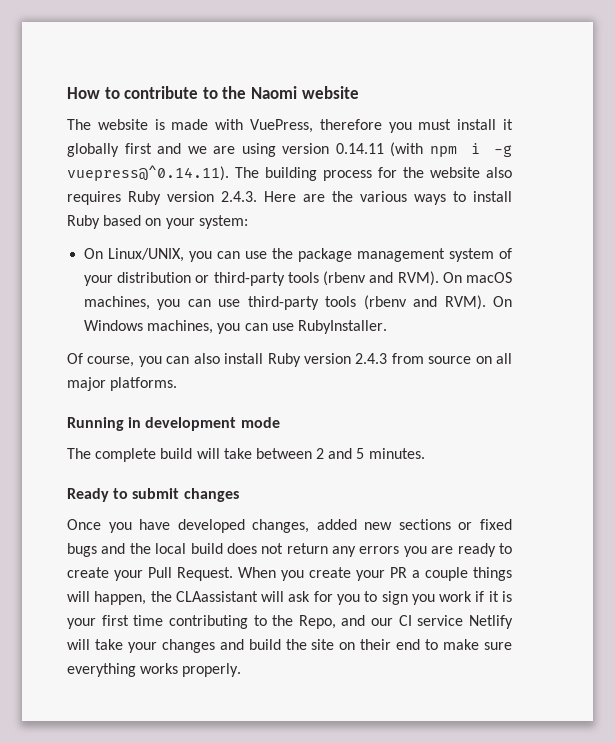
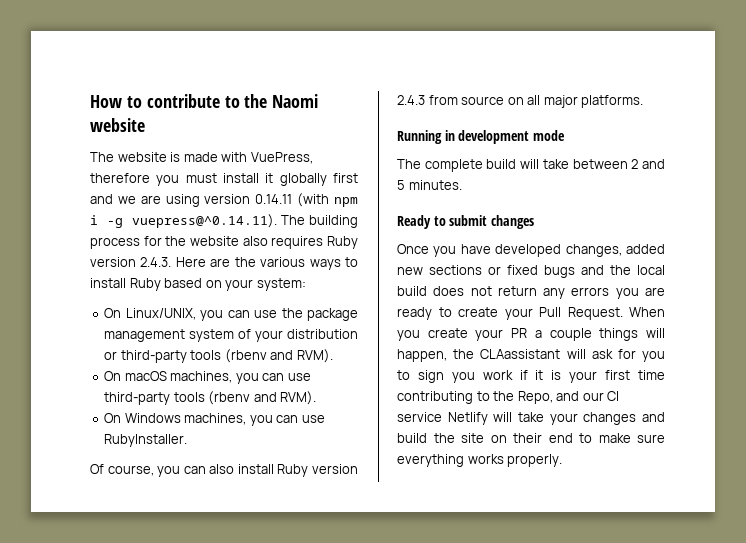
- On Linux/UNIX, you can use the package management system of your distribution or third-party tools (rbenv and RVM). On macOS machines, you can use third-party tools (rbenv and RVM). On Windows machines, you can use RubyInstaller.
+ On Linux/UNIX, you can use the package management system of your distribution or third-party tools (rbenv and RVM).
+ On macOS machines, you can use third-party tools (rbenv and RVM).
+ On Windows machines, you can use RubyInstaller.

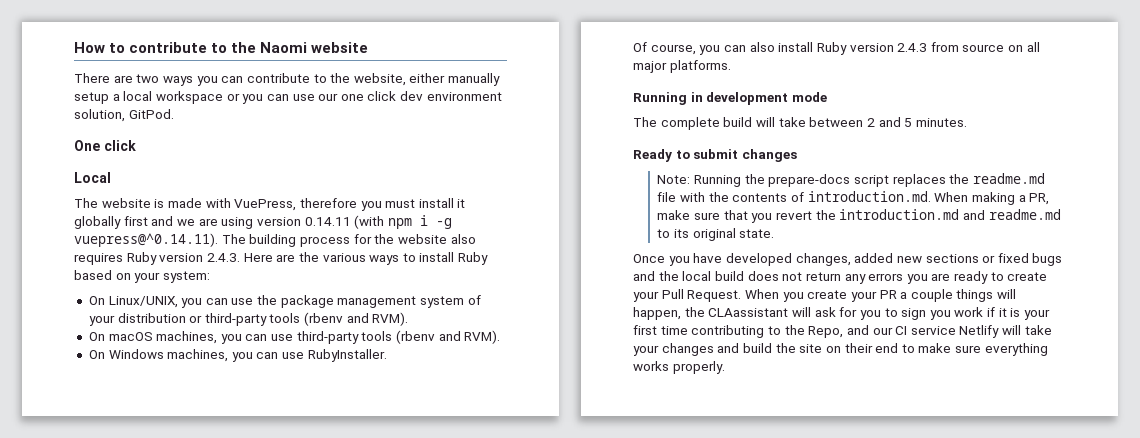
+ There are two ways you can contribute to the website, either manually setup a local workspace or you can use our one click dev environment solution, GitPod.
+ One click
+ Local
+ Note: Running the prepare-docs script replaces the readme.md file with the contents of introduction.md. When making a PR, make sure that you revert the introduction.md and readme.md to its original state.

